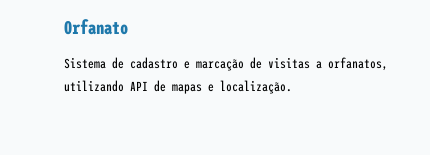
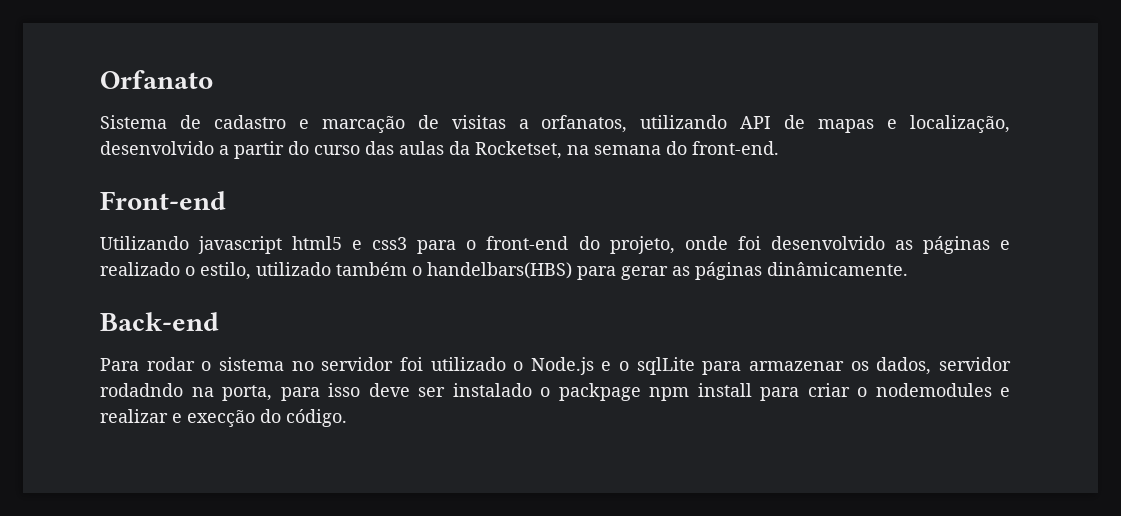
- Sistema de cadastro e marcação de visitas a orfanatos, utilizando API de mapas e localização.
+ Sistema de cadastro e marcação de visitas a orfanatos, utilizando API de mapas e localização, desenvolvido a partir do curso das aulas da Rocketset, na semana do front-end.
+ Front-end
+ Utilizando javascript html5 e css3 para o front-end do projeto, onde foi desenvolvido as páginas e realizado o estilo, utilizado também o handelbars(HBS) para gerar as páginas dinâmicamente.
+ Back-end
+ Para rodar o sistema no servidor foi utilizado o Node.js e o sqlLite para armazenar os dados, servidor rodadndo na porta, para isso deve ser instalado o packpage npm install para criar o nodemodules e realizar e execção do código.

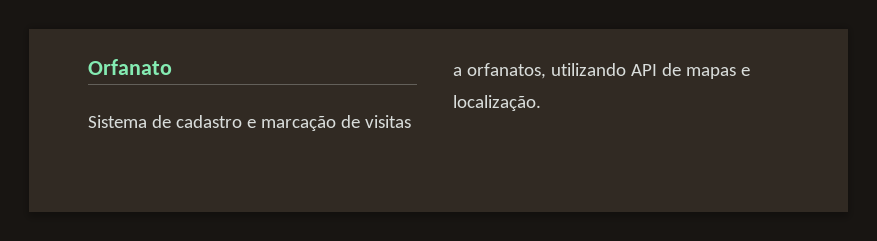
- Sistema de cadastro e marcação de visitas a orfanatos, utilizando API de mapas e localização, desenvolvido a partir do curso das aulas da Rocketset, na semana do front-end.
- Front-end
- Utilizando javascript html5 e css3 para o front-end do projeto, onde foi desenvolvido as páginas e realizado o estilo, utilizado também o handelbars(HBS) para gerar as páginas dinâmicamente.
- Back-end
- Para rodar o sistema no servidor foi utilizado o Node.js e o sqlLite para armazenar os dados, servidor rodadndo na porta, para isso deve ser instalado o packpage npm install para criar o nodemodules e realizar e execção do código.
+ Sistema de cadastro e marcação de visitas a orfanatos, utilizando API de mapas e localização.

